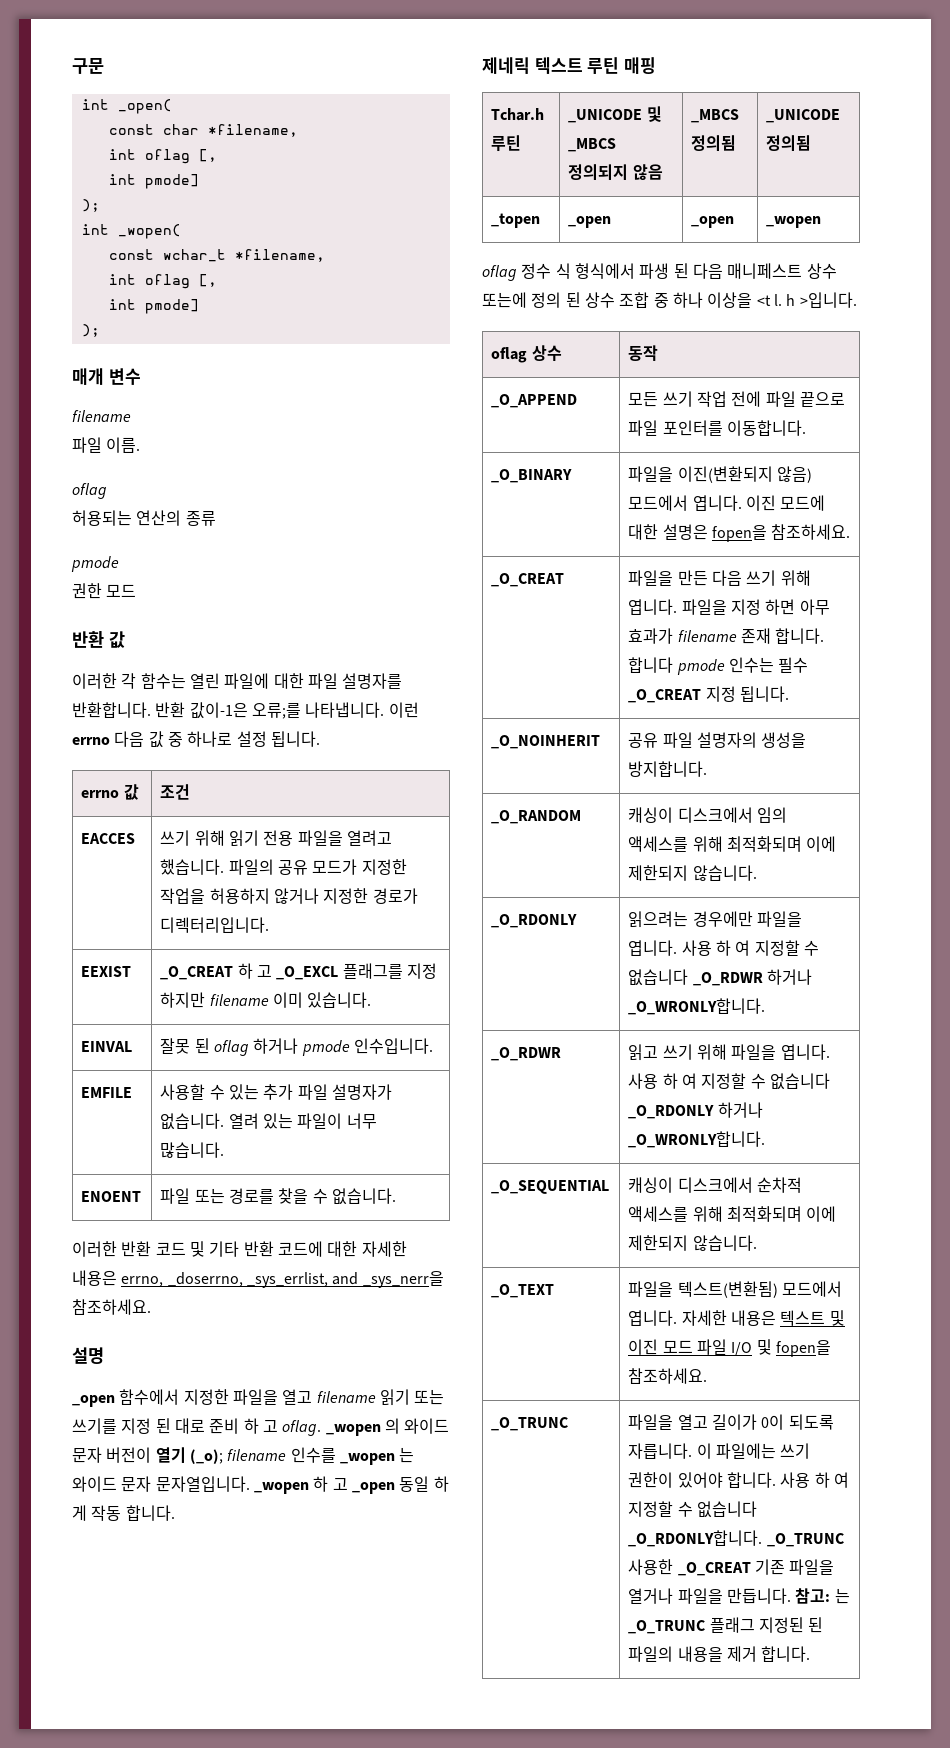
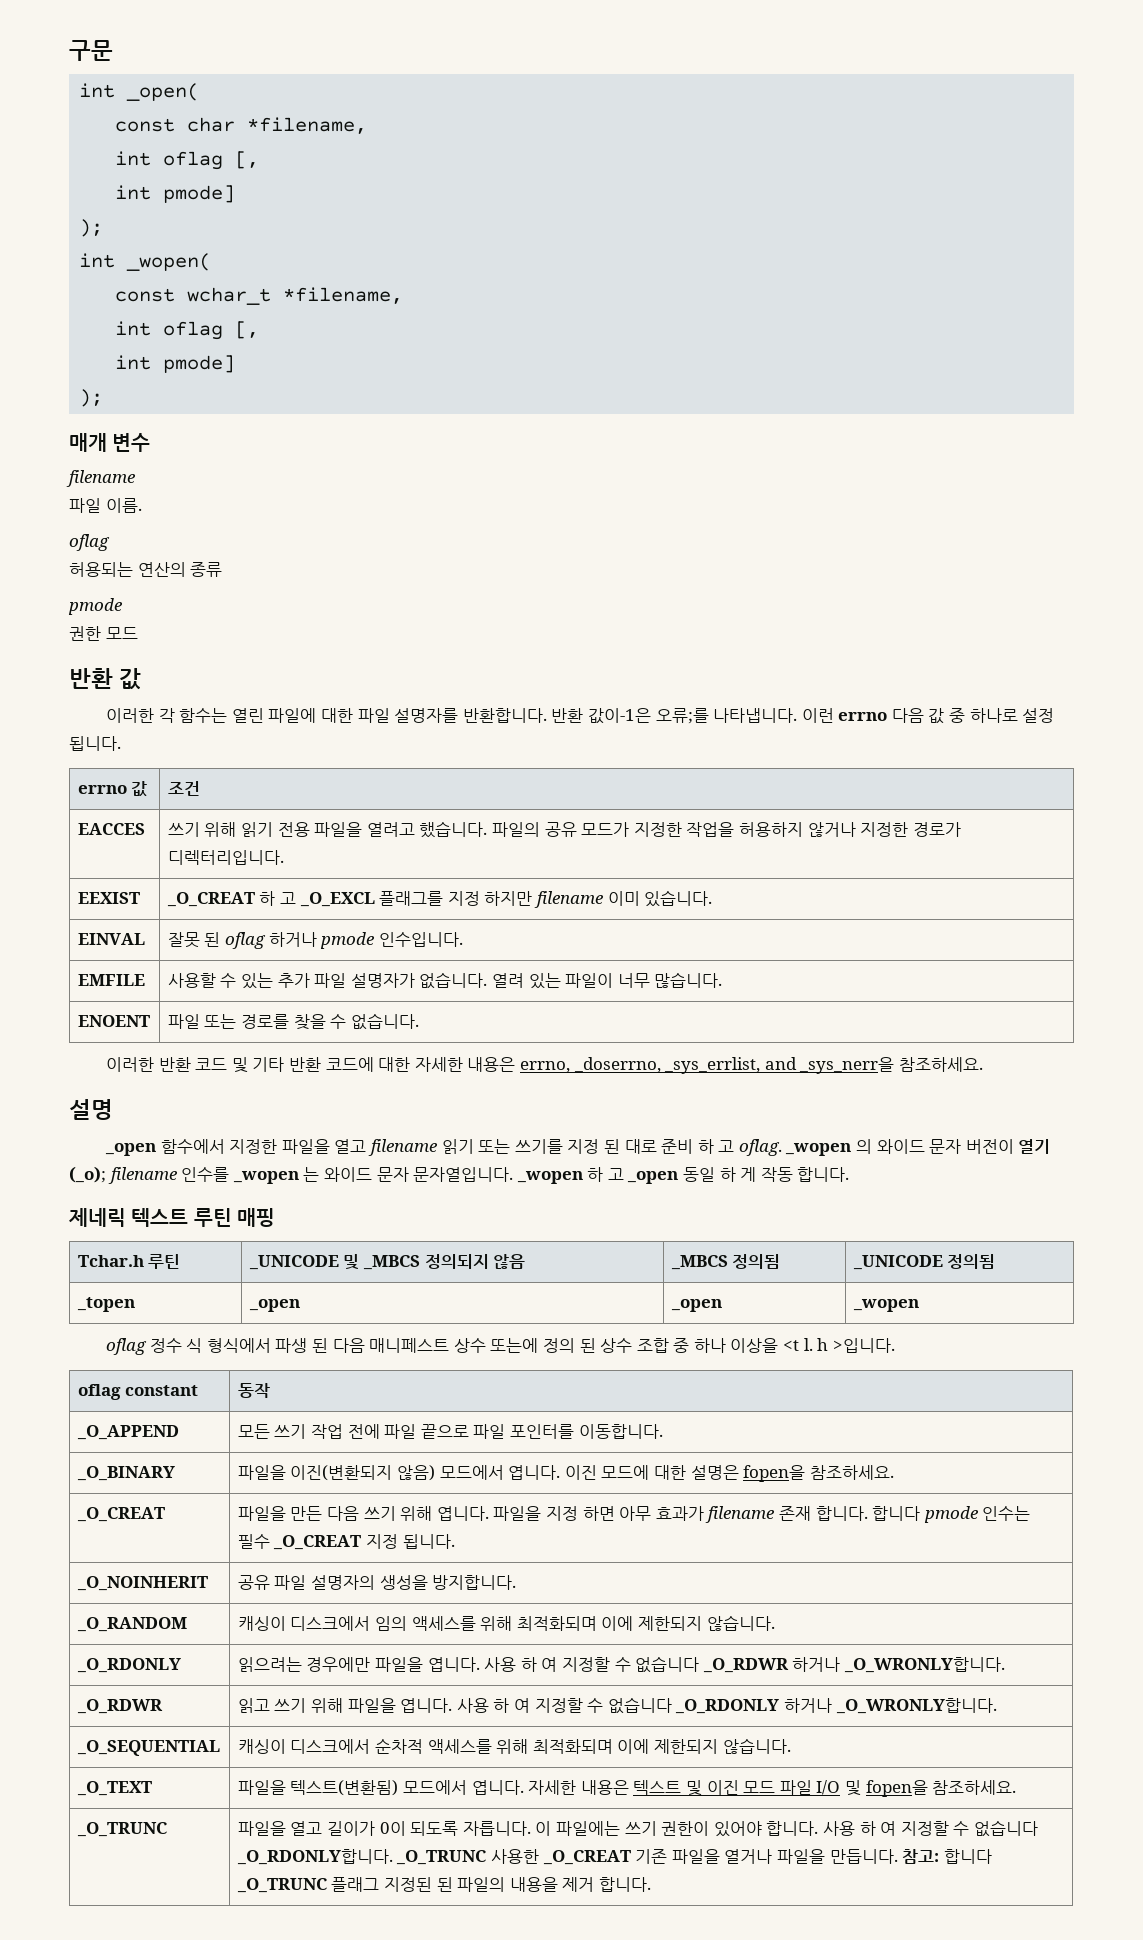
- oflag 상수 | 동작
+ oflag constant | 동작
- _O_TRUNC | 파일을 열고 길이가 0이 되도록 자릅니다. 이 파일에는 쓰기 권한이 있어야 합니다. 사용 하 여 지정할 수 없습니다 _O_RDONLY합니다. _O_TRUNC 사용한 _O_CREAT 기존 파일을 열거나 파일을 만듭니다. 참고: 는 _O_TRUNC 플래그 지정된 된 파일의 내용을 제거 합니다.
+ _O_TRUNC | 파일을 열고 길이가 0이 되도록 자릅니다. 이 파일에는 쓰기 권한이 있어야 합니다. 사용 하 여 지정할 수 없습니다 _O_RDONLY합니다. _O_TRUNC 사용한 _O_CREAT 기존 파일을 열거나 파일을 만듭니다. 참고: 합니다 _O_TRUNC 플래그 지정된 된 파일의 내용을 제거 합니다.

